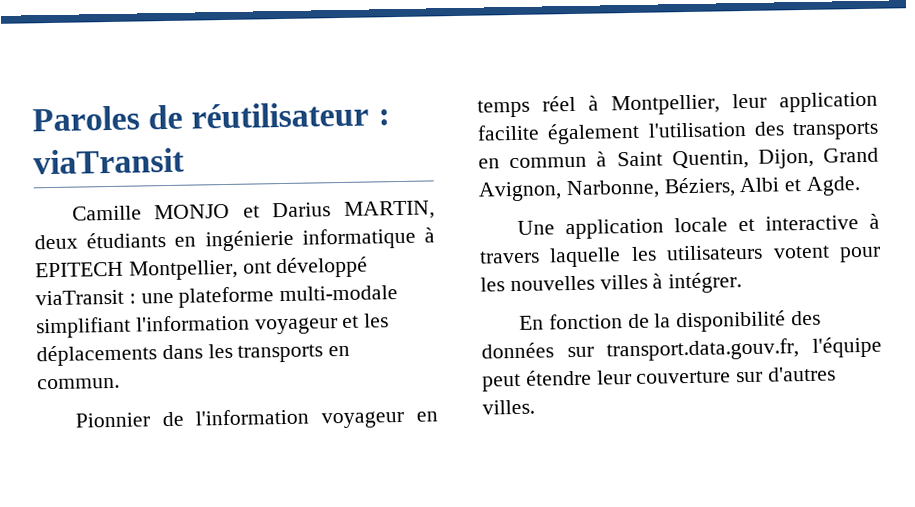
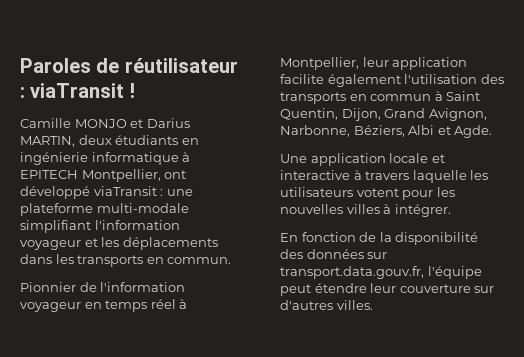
- Paroles de réutilisateur : viaTransit
+ Paroles de réutilisateur : viaTransit !

